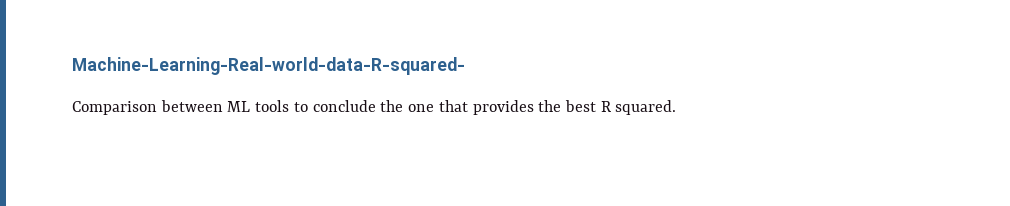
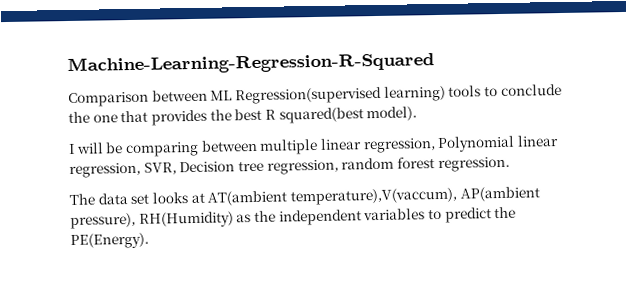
- Machine-Learning-Real-world-data-R-squared-
+ Machine-Learning-Regression-R-Squared
- Comparison between ML tools to conclude the one that provides the best R squared.
+ Comparison between ML Regression(supervised learning) tools to conclude the one that provides the best R squared(best model).
+ I will be comparing between multiple linear regression, Polynomial linear regression, SVR, Decision tree regression, random forest regression.
+ The data set looks at AT(ambient temperature),V(vaccum), AP(ambient pressure), RH(Humidity) as the independent variables to predict the PE(Energy).

